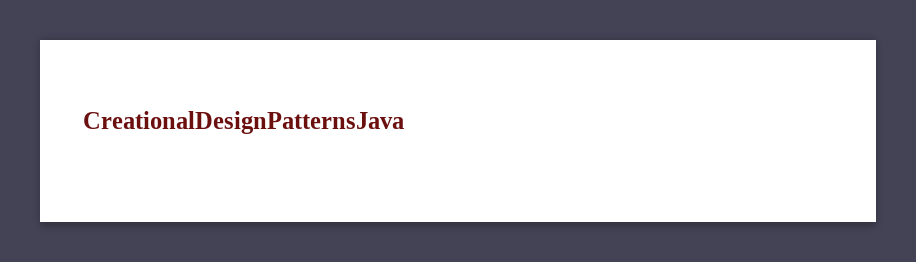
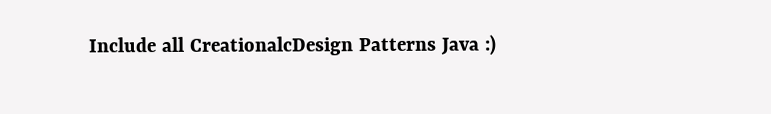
- CreationalDesignPatternsJava
+ Include all CreationalcDesign Patterns Java :)

